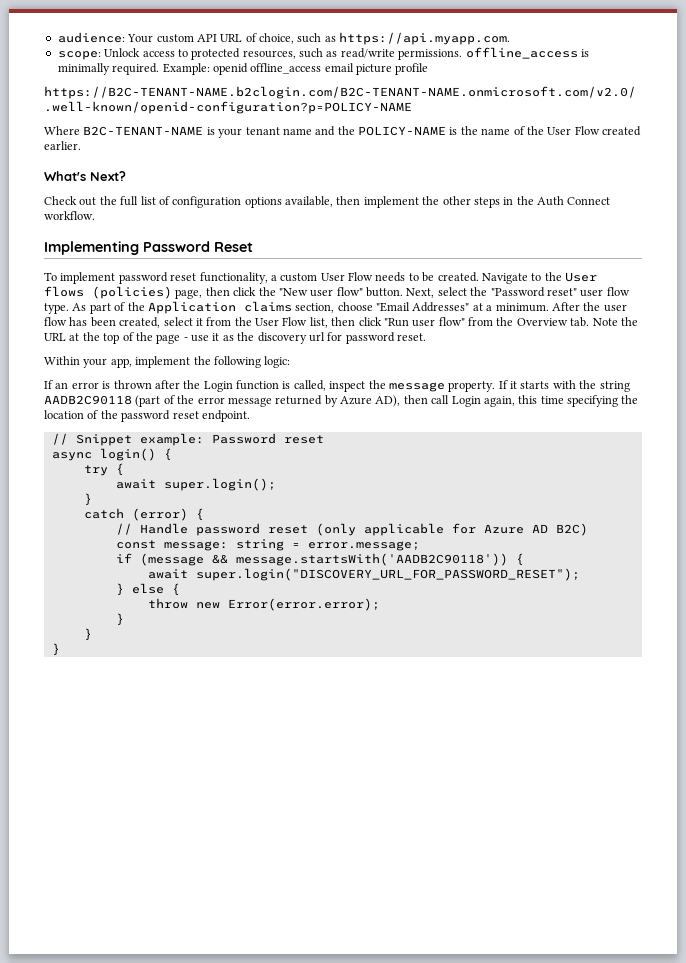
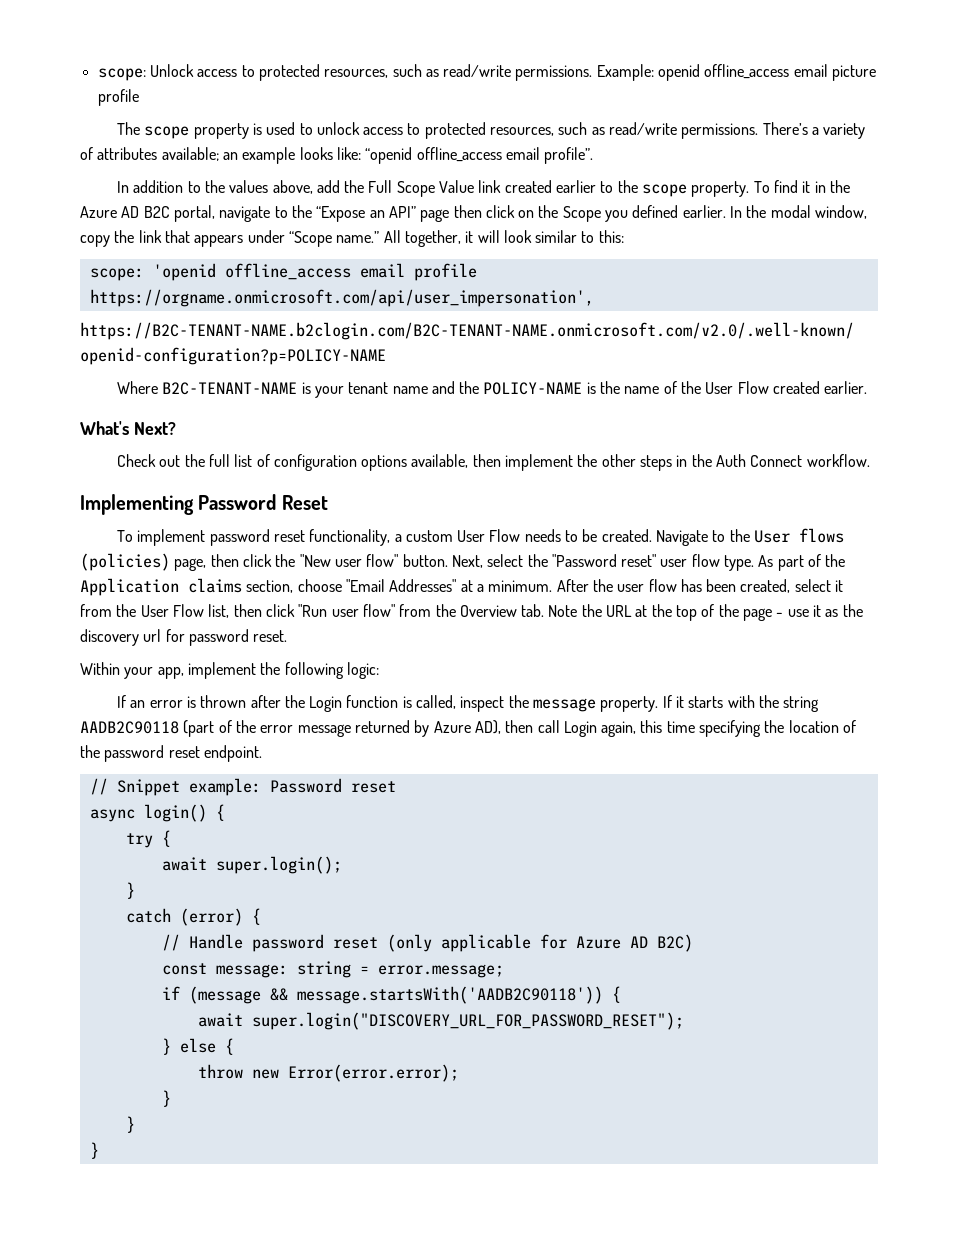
- audience: Your custom API URL of choice, such as https://api.myapp.com.
- scope: Unlock access to protected resources, such as read/write permissions. offline_access is minimally required.
+ scope: Unlock access to protected resources, such as read/write permissions.
+ The scope property is used to unlock access to protected resources, such as read/write permissions. There’s a variety of attributes available; an example looks like: “openid offline_access email profile”.
+ In addition to the values above, add the Full Scope Value link created earlier to the scope property. To find it in the Azure AD B2C portal, navigate to the “Expose an API” page then click on the Scope you defined earlier. In the modal window, copy the link that appears under “Scope name.” All together, it will look similar to this:
+ scope: 'openid offline_access email profile https://orgname.onmicrosoft.com/api/user_impersonation',

